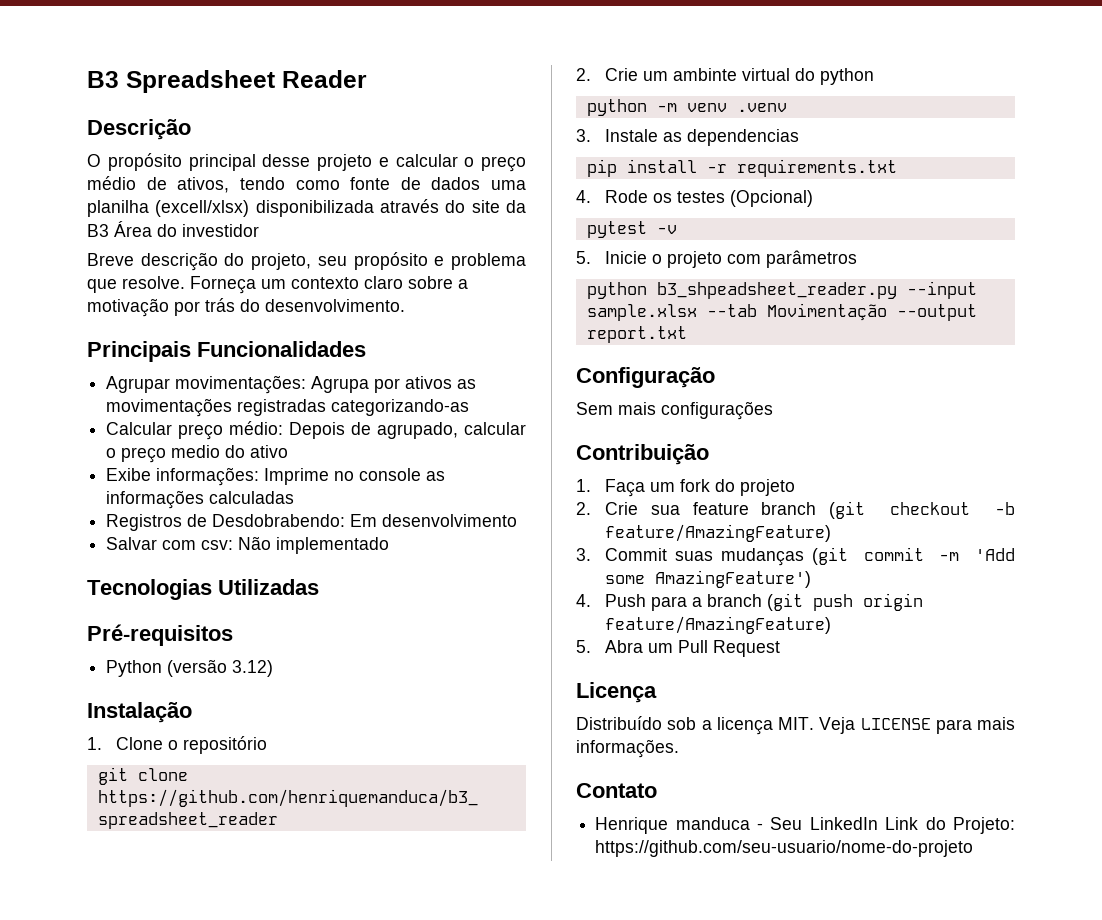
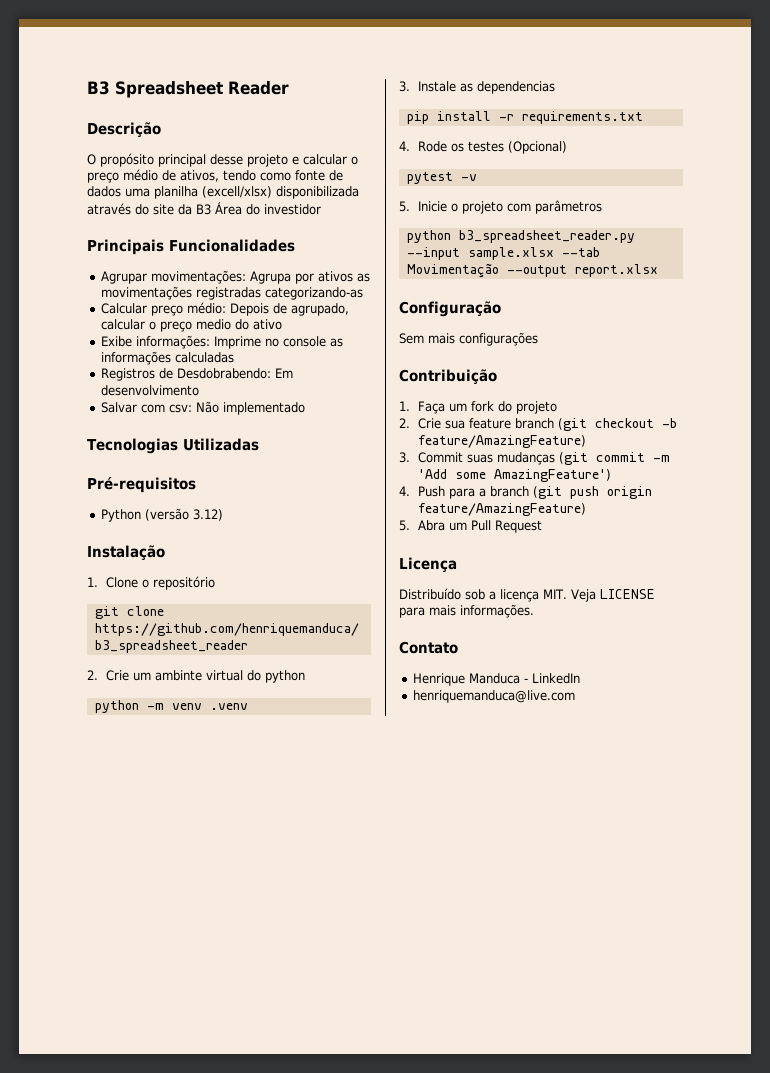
- Breve descrição do projeto, seu propósito e problema que resolve. Forneça um contexto claro sobre a motivação por trás do desenvolvimento.
- python b3_shpeadsheet_reader.py --input sample.xlsx --tab Movimentação --output report.txt
+ python b3_spreadsheet_reader.py --input sample.xlsx --tab Movimentação --output report.xlsx
- Henrique manduca - Seu LinkedIn Link do Projeto: https://github.com/seu-usuario/nome-do-projeto
+ Henrique Manduca - LinkedIn
+ henriquemanduca@live.com

